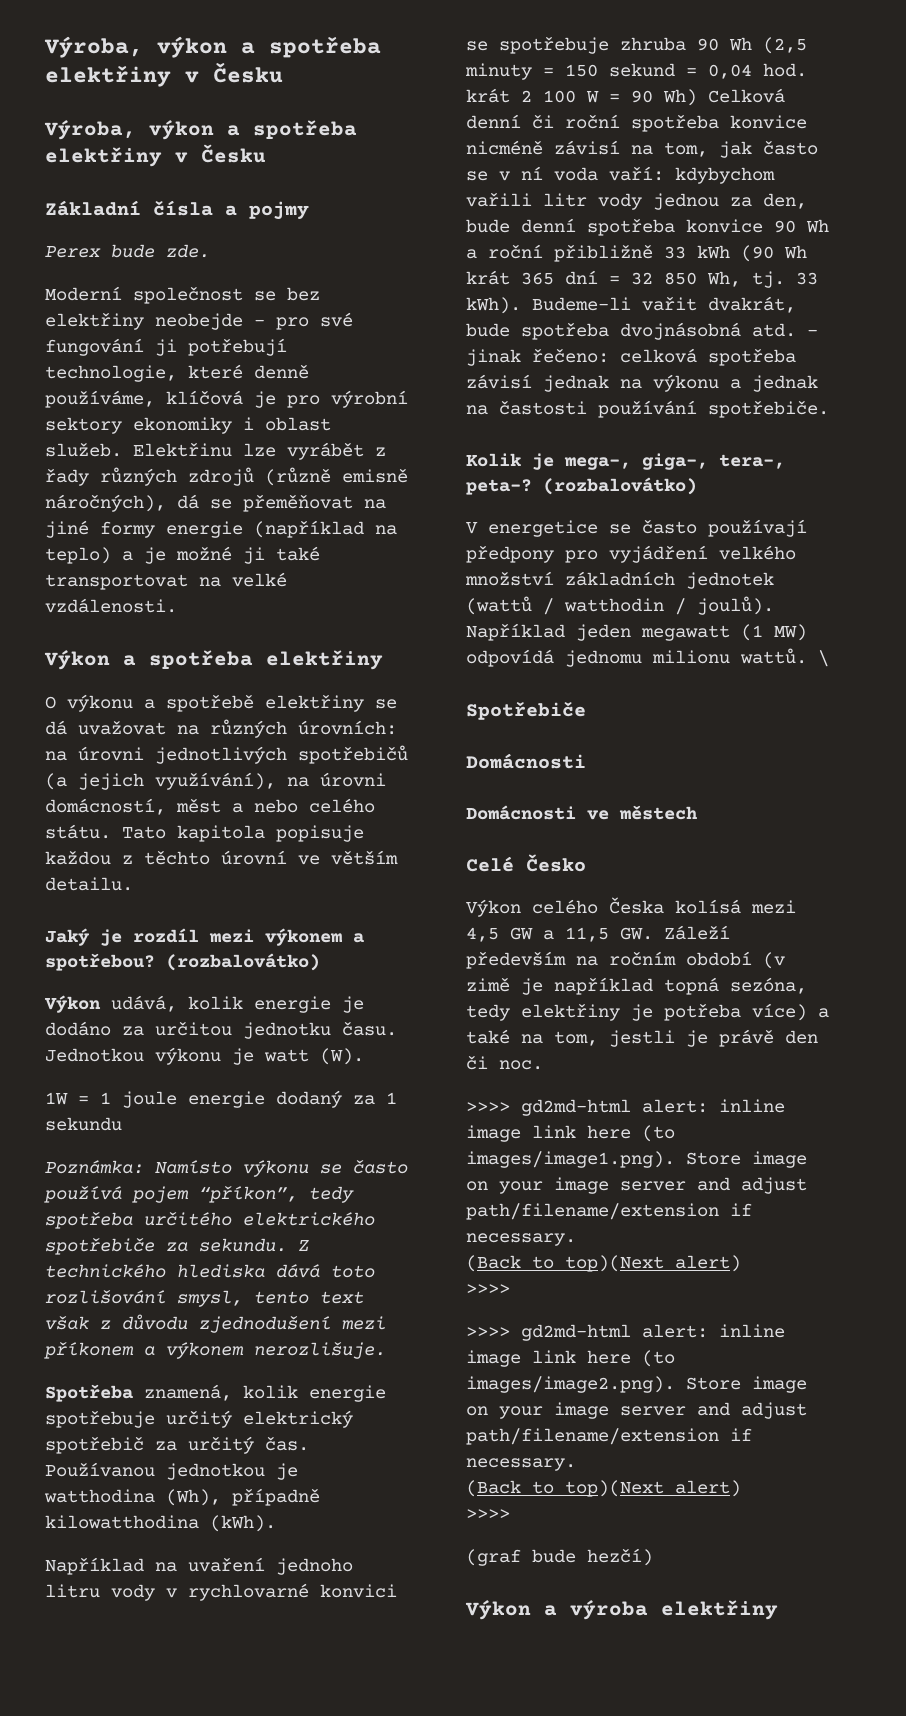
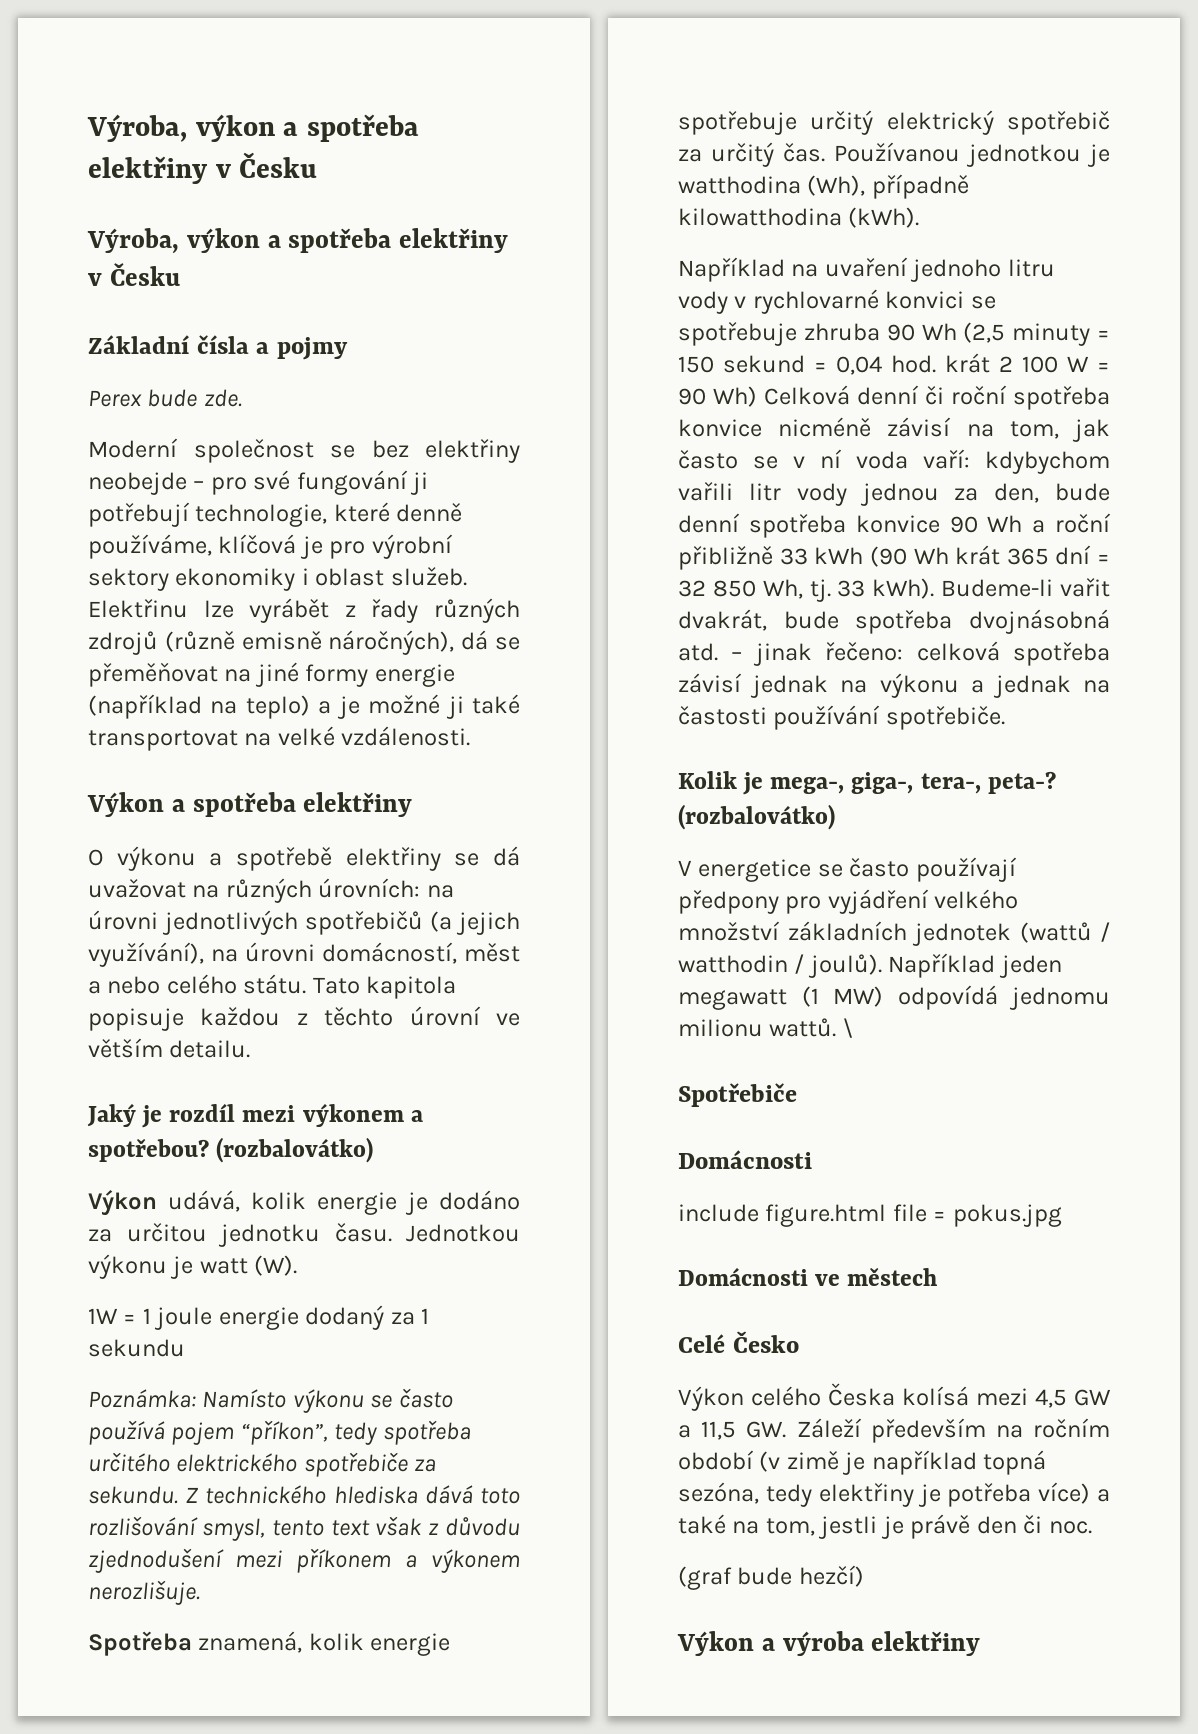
+ include figure.html file = pokus.jpg
- >>>> gd2md-html alert: inline image link here (to images/image1.png). Store image on your image server and adjust path/filename/extension if necessary.
- (Back to top)(Next alert)
- >>>>
- >>>> gd2md-html alert: inline image link here (to images/image2.png). Store image on your image server and adjust path/filename/extension if necessary.
- (Back to top)(Next alert)
- >>>>

